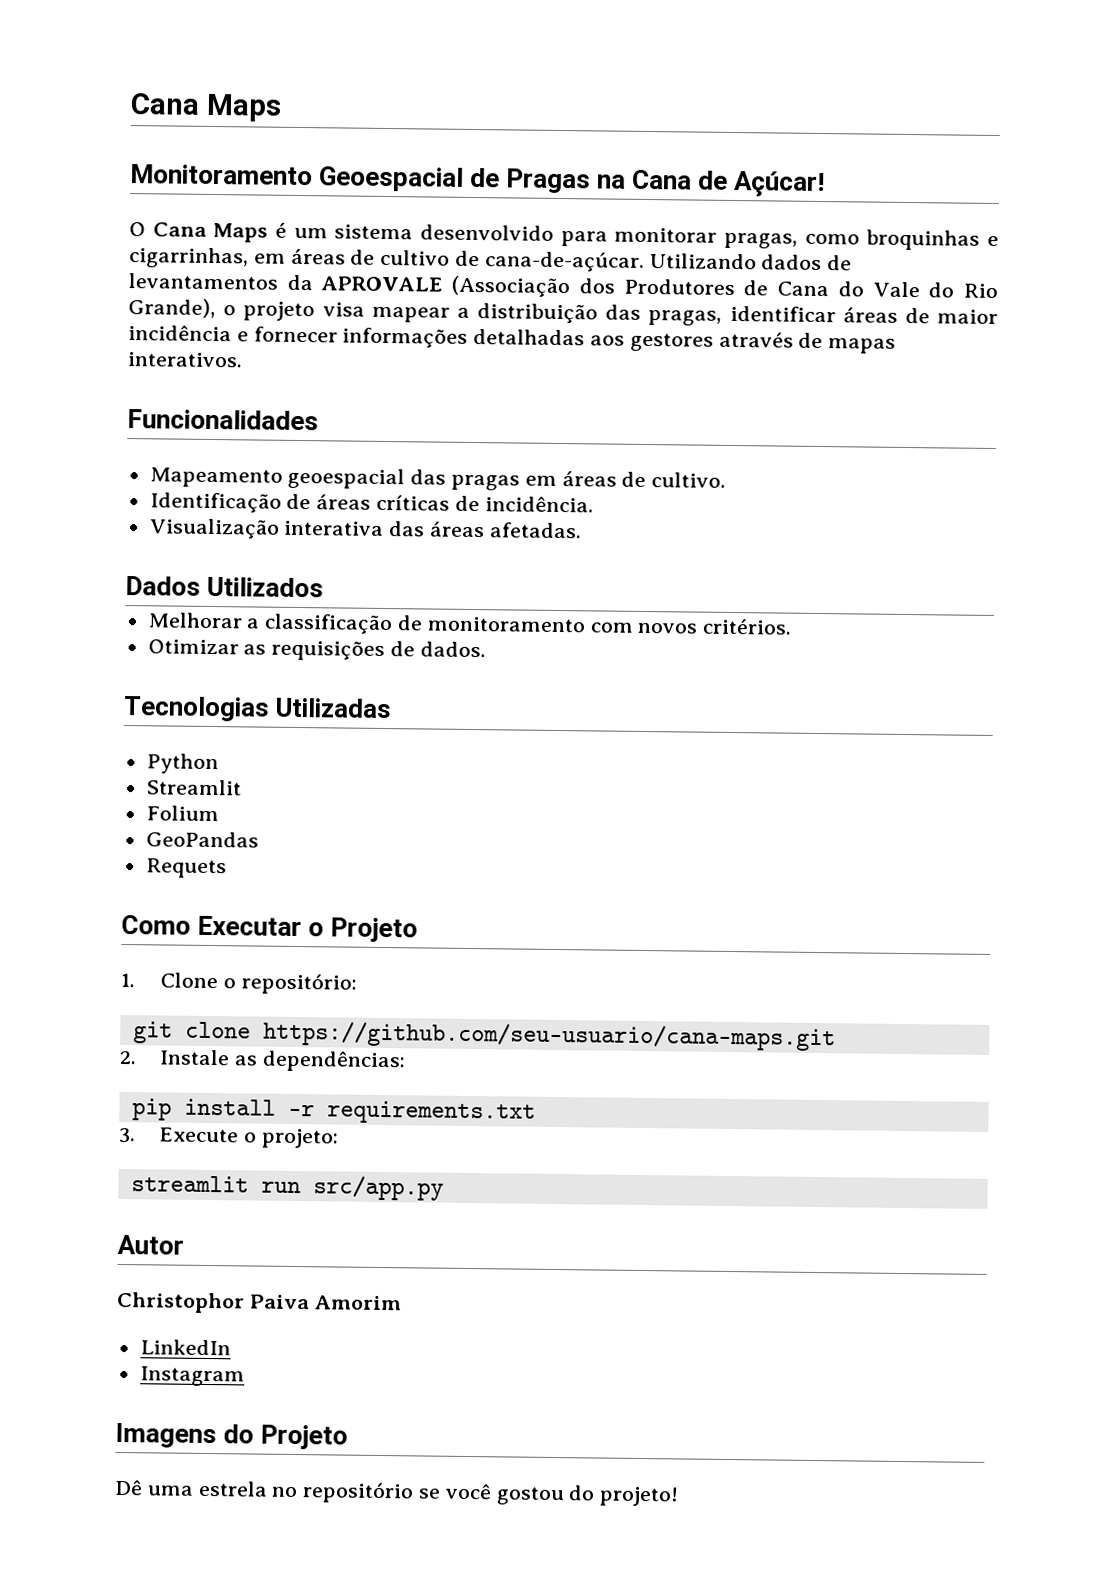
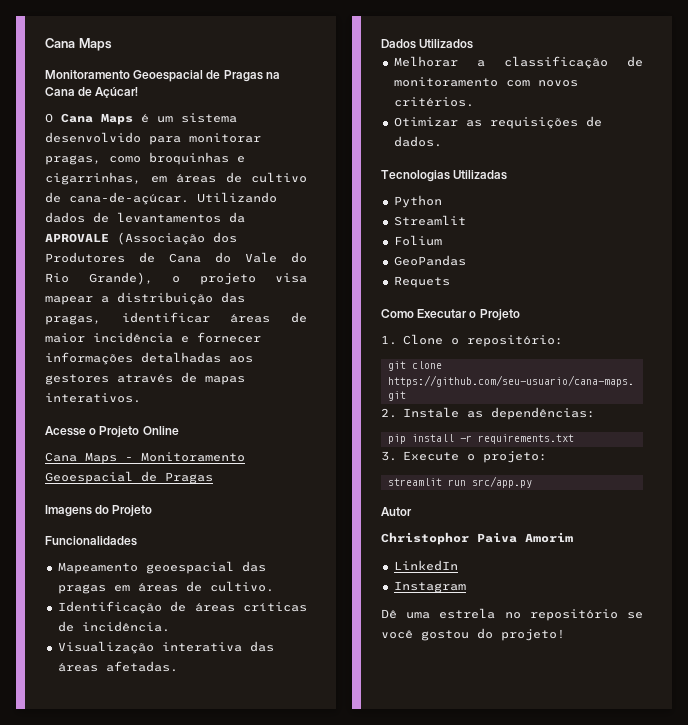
+ Acesse o Projeto Online
+ Cana Maps - Monitoramento Geoespacial de Pragas
+ Imagens do Projeto
- Imagens do Projeto

